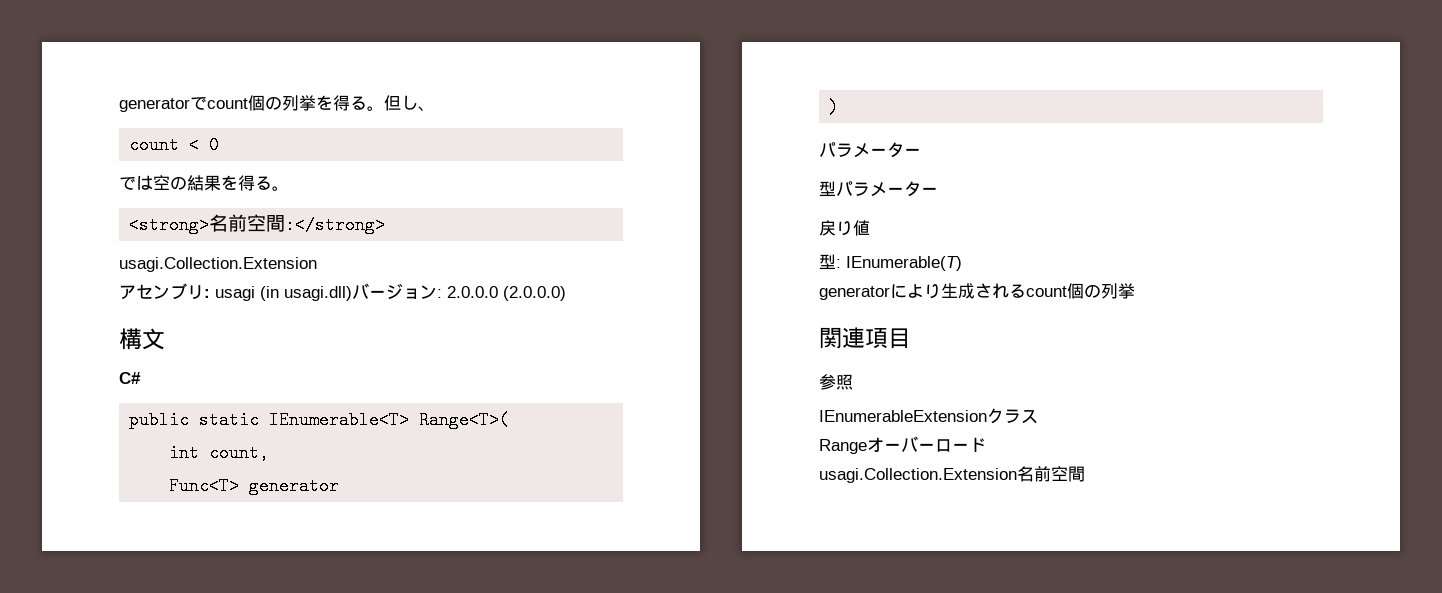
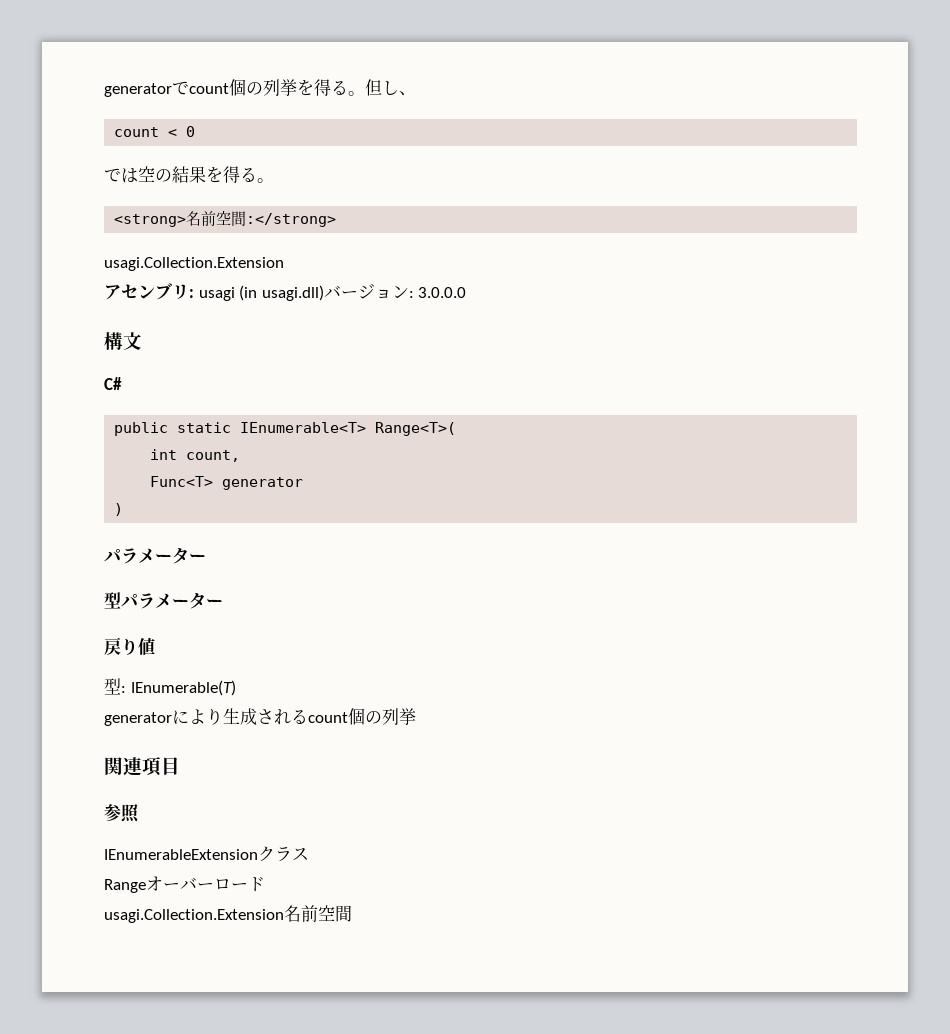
- アセンブリ: usagi (in usagi.dll)バージョン: 2.0.0.0 (2.0.0.0)
+ アセンブリ: usagi (in usagi.dll)バージョン: 3.0.0.0

